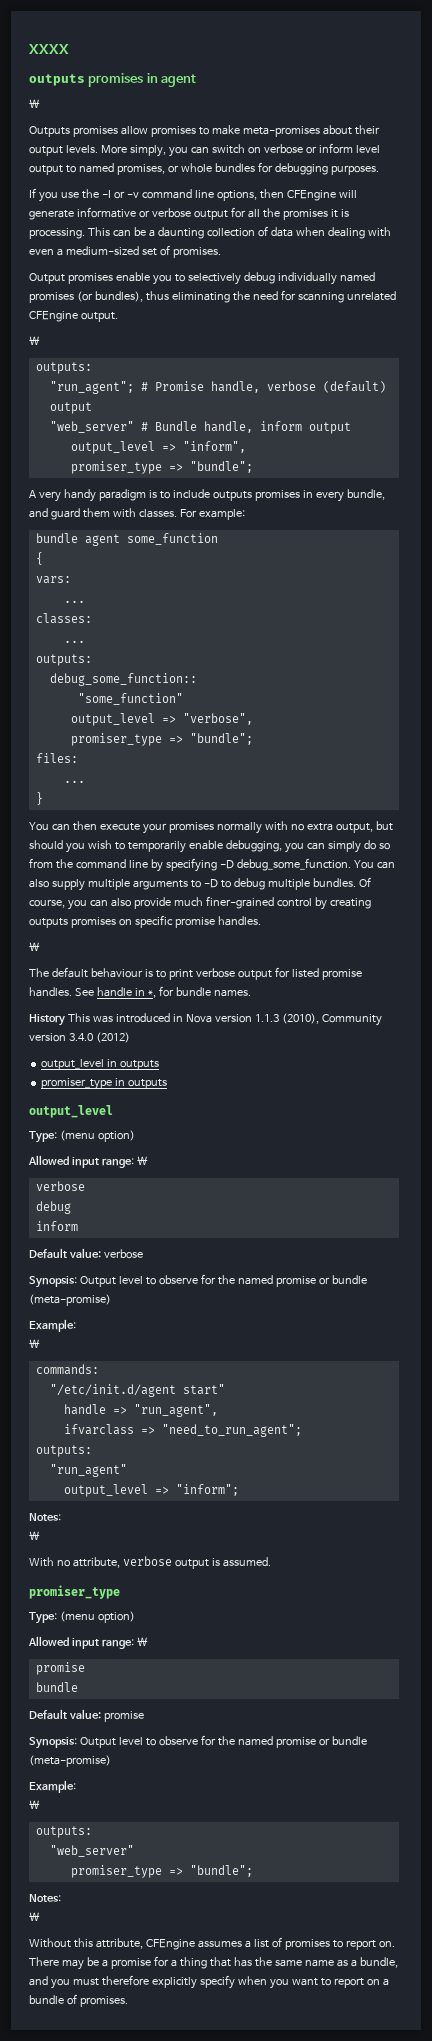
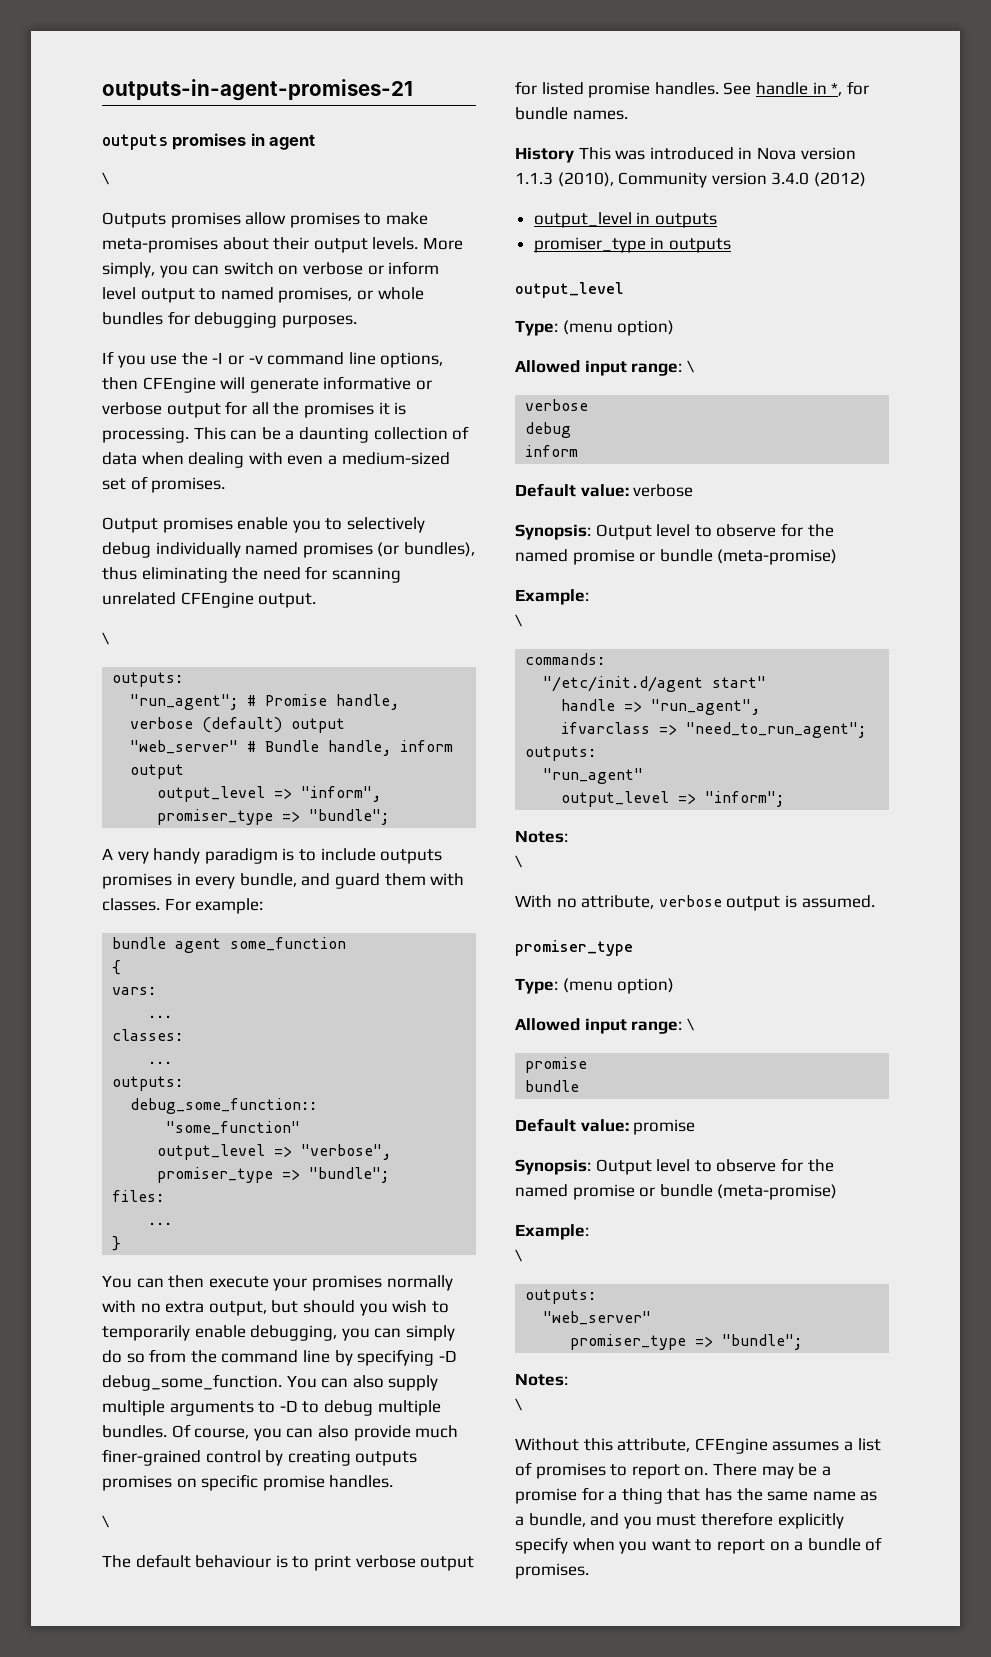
- xxxx
+ outputs-in-agent-promises-21

